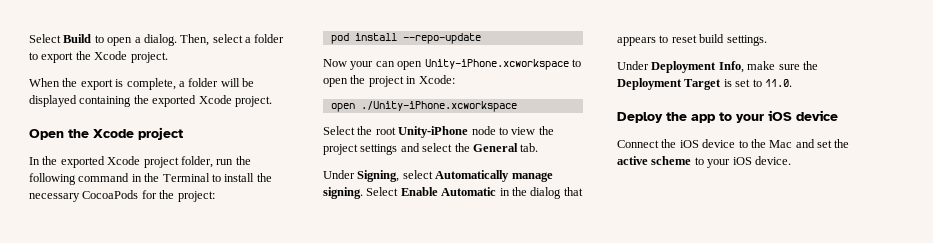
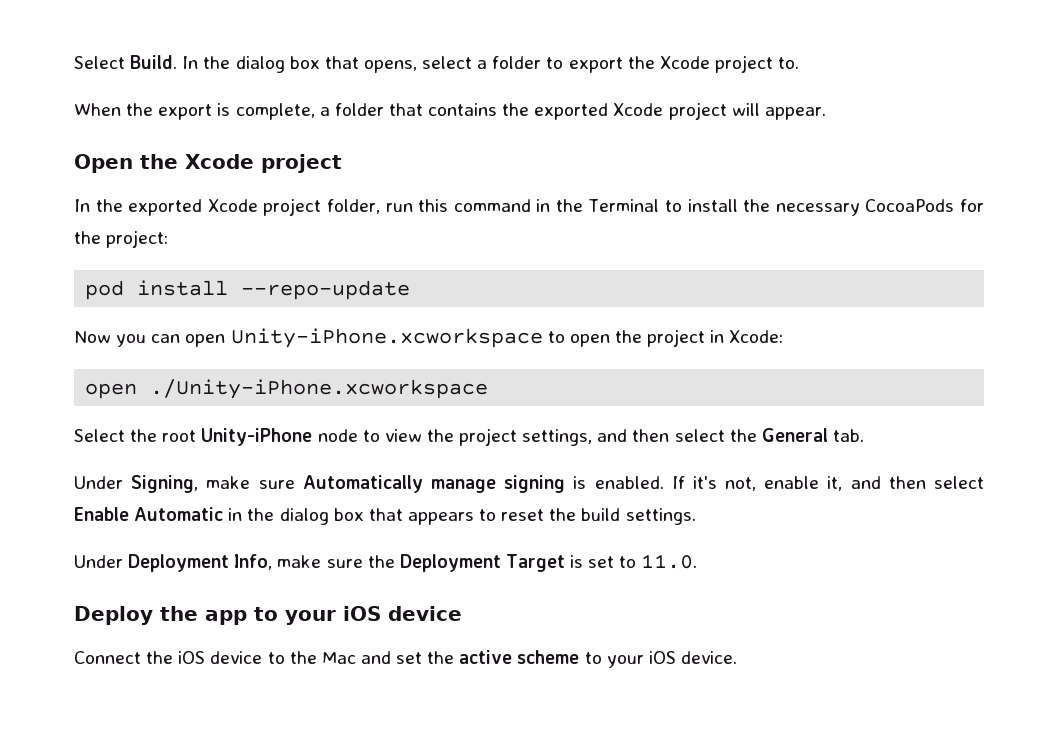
- Select Build to open a dialog. Then, select a folder to export the Xcode project.
+ Select Build. In the dialog box that opens, select a folder to export the Xcode project to.
- When the export is complete, a folder will be displayed containing the exported Xcode project.
+ When the export is complete, a folder that contains the exported Xcode project will appear.
- In the exported Xcode project folder, run the following command in the Terminal to install the necessary CocoaPods for the project:
+ In the exported Xcode project folder, run this command in the Terminal to install the necessary CocoaPods for the project:
- Now your can open Unity-iPhone.xcworkspace to open the project in Xcode:
+ Now you can open Unity-iPhone.xcworkspace to open the project in Xcode:
- Select the root Unity-iPhone node to view the project settings and select the General tab.
+ Select the root Unity-iPhone node to view the project settings, and then select the General tab.
- Under Signing, select Automatically manage signing. Select Enable Automatic in the dialog that appears to reset build settings.
+ Under Signing, make sure Automatically manage signing is enabled. If it's not, enable it, and then select Enable Automatic in the dialog box that appears to reset the build settings.

